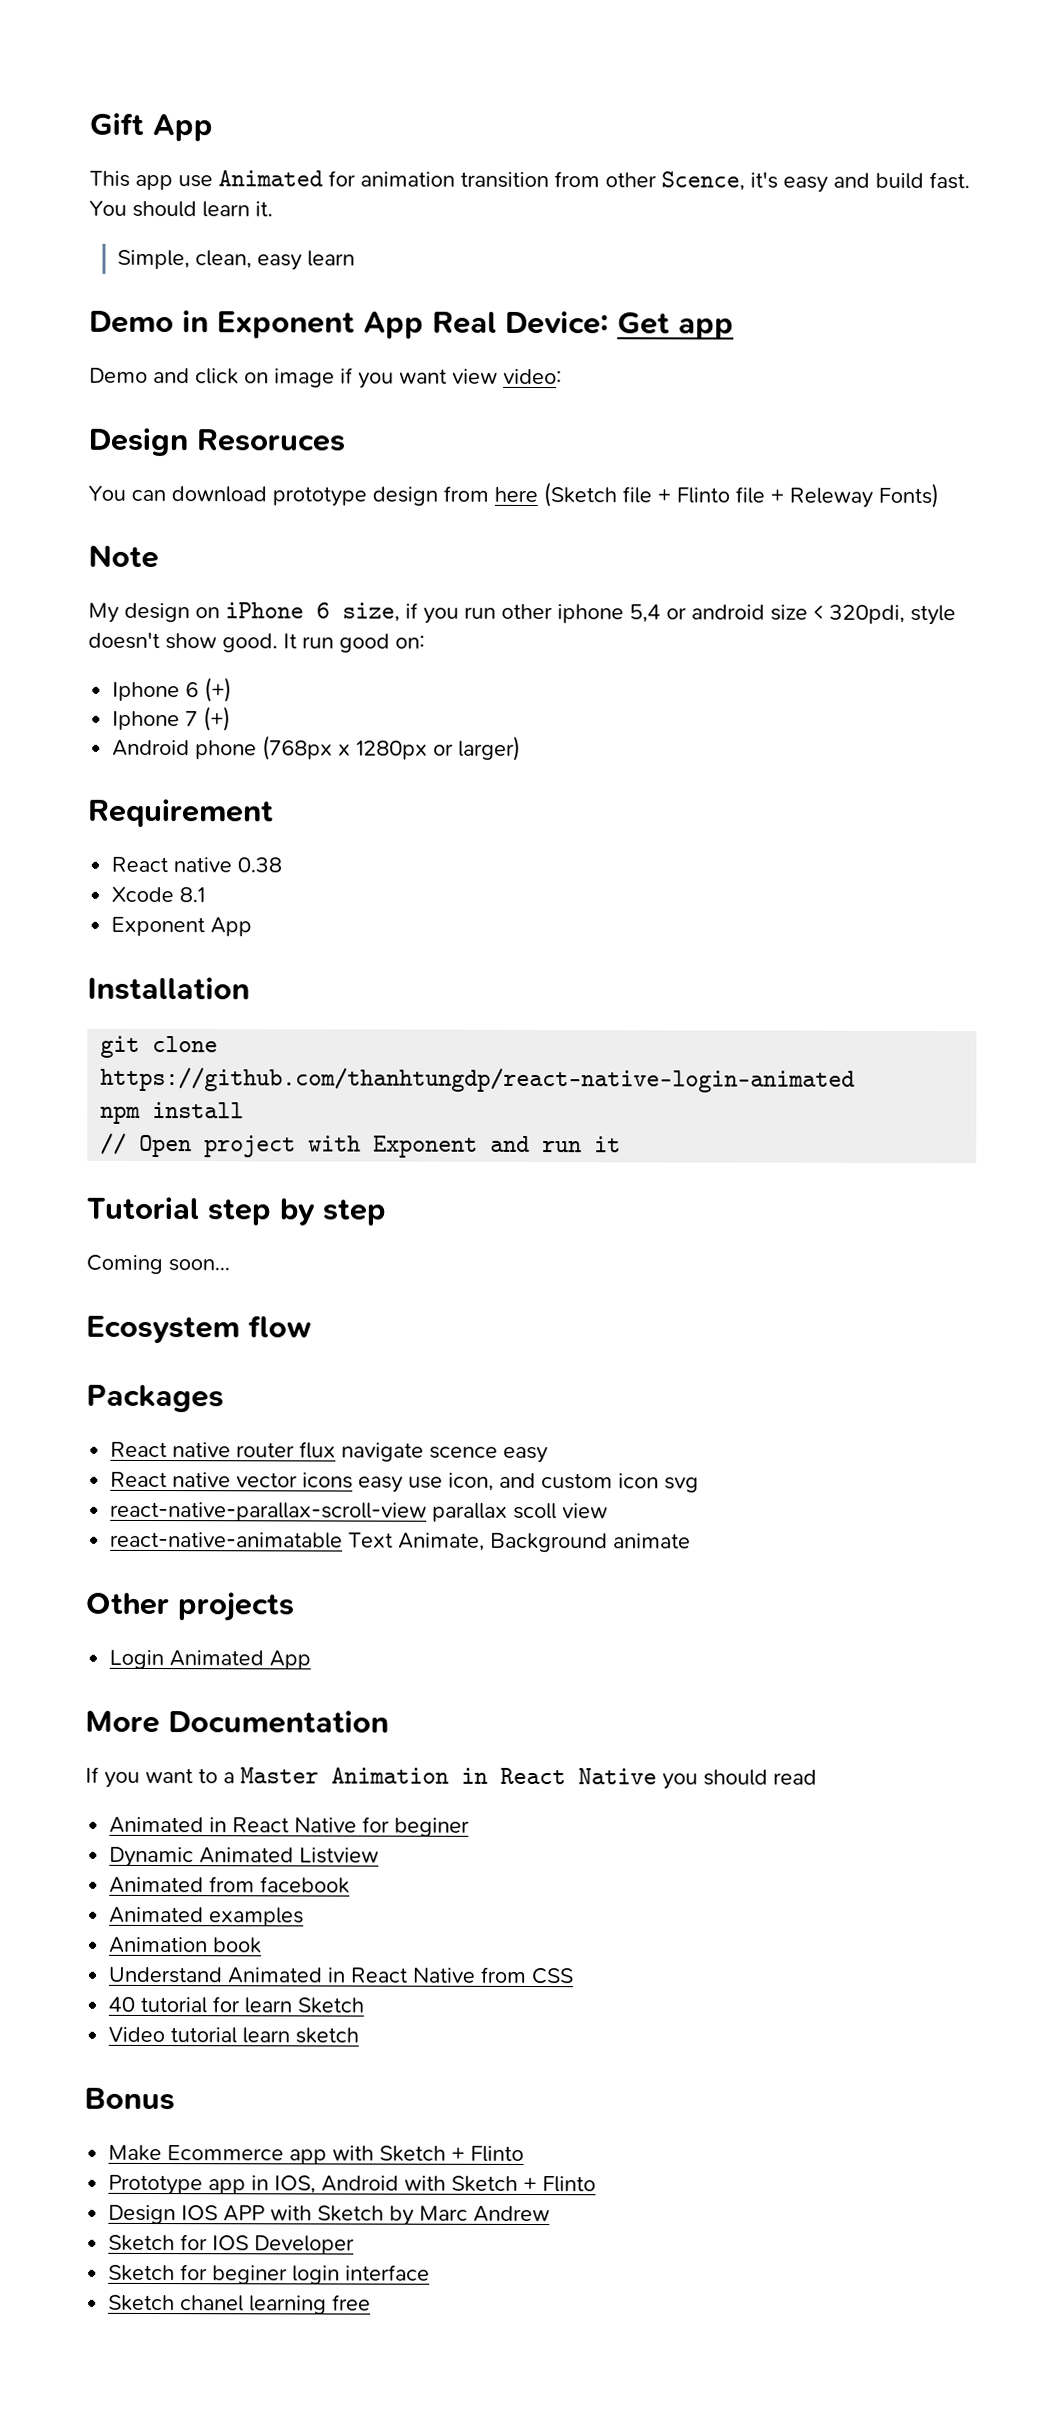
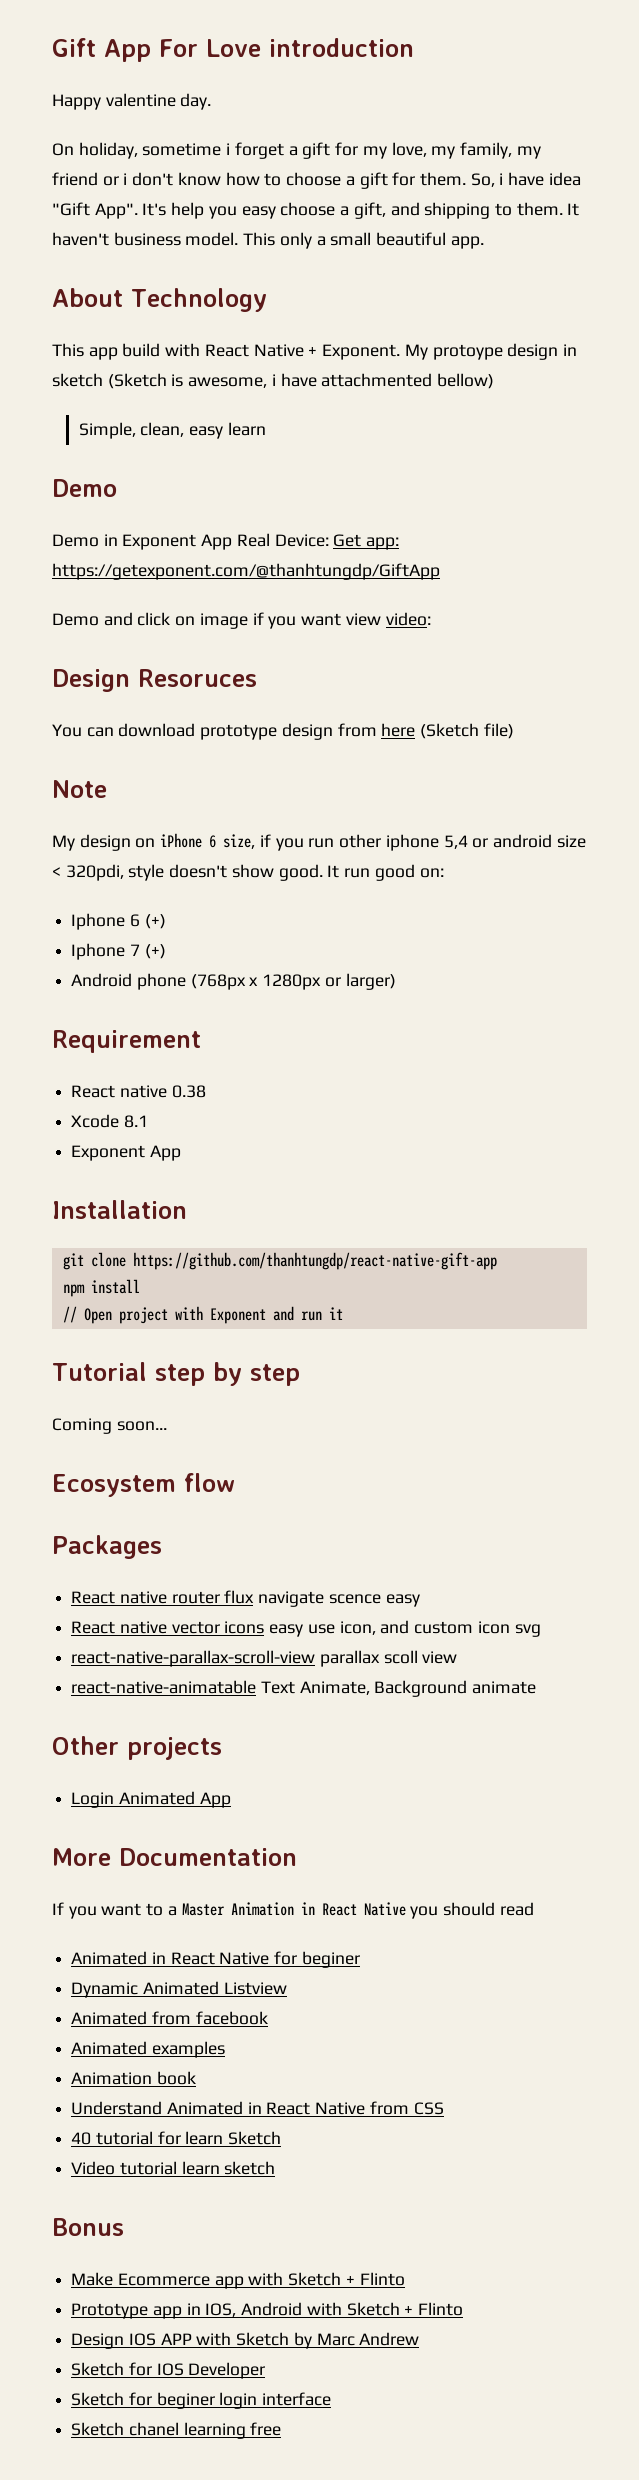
- Gift App
- This app use Animated for animation transition from other Scence, it's easy and build fast. You should learn it.
+ Gift App For Love introduction
+ Happy valentine day.
+ On holiday, sometime i forget a gift for my love, my family, my friend or i don't know how to choose a gift for them. So, i have idea "Gift App". It's help you easy choose a gift, and shipping to them. It haven't business model. This only a small beautiful app.
+ About Technology
+ This app build with React Native + Exponent. My protoype design in sketch (Sketch is awesome, i have attachmented bellow)
  Simple, clean, easy learn
- Demo in Exponent App Real Device: Get app
+ Demo
+ Demo in Exponent App Real Device: Get app: https://getexponent.com/@thanhtungdp/GiftApp
- You can download prototype design from here (Sketch file + Flinto file + Releway Fonts)
+ You can download prototype design from here (Sketch file)
- git clone https://github.com/thanhtungdp/react-native-login-animated
+ git clone https://github.com/thanhtungdp/react-native-gift-app

